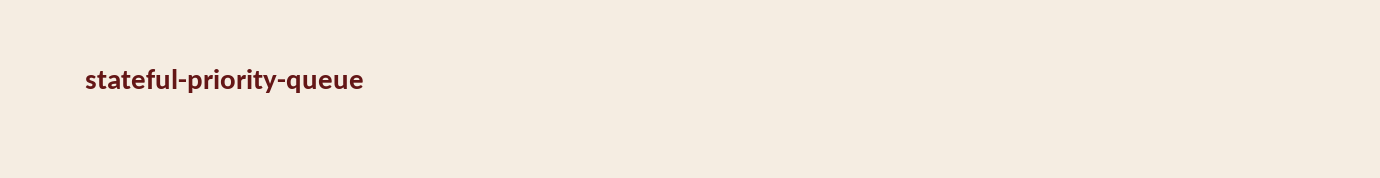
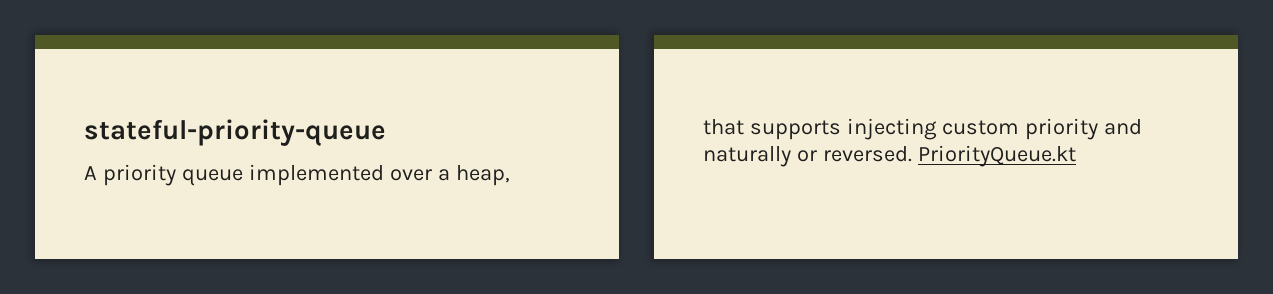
+ A priority queue implemented over a heap, that supports injecting custom priority and naturally or reversed. PriorityQueue.kt

